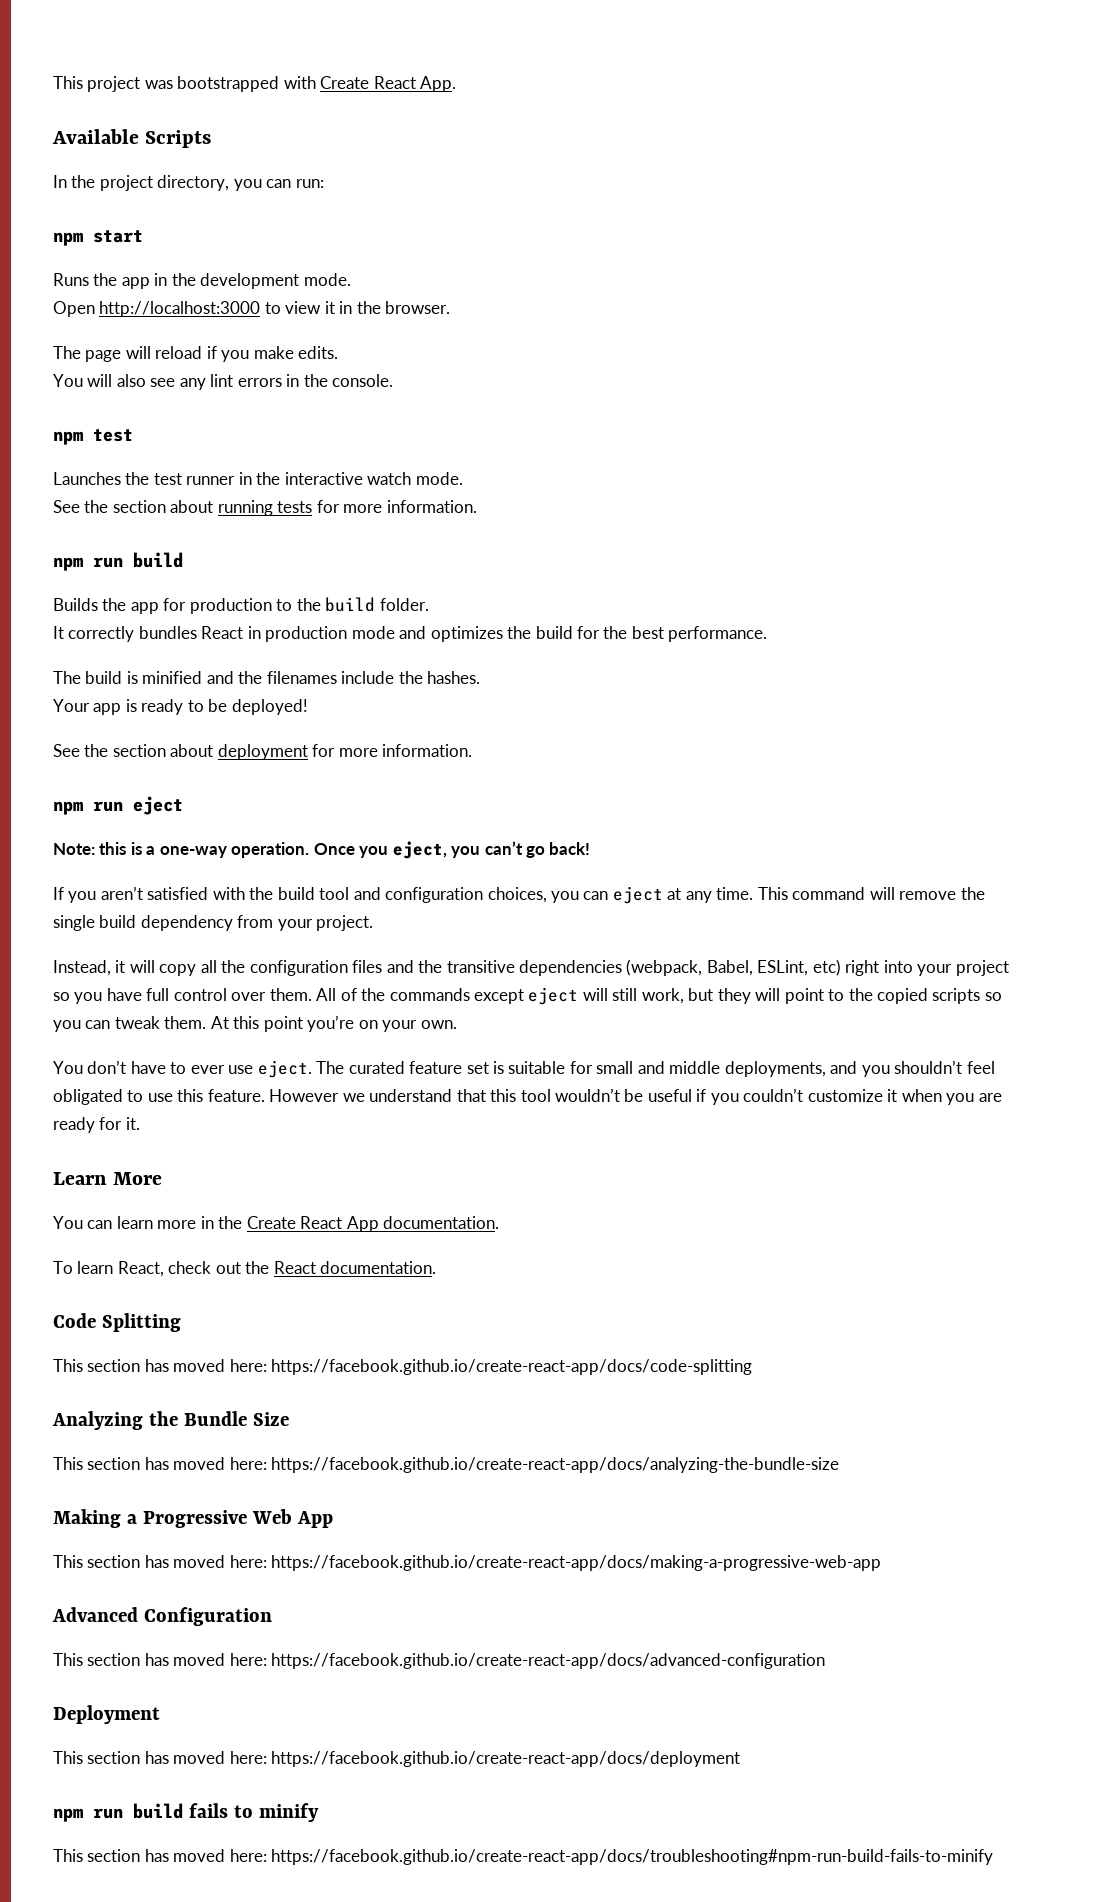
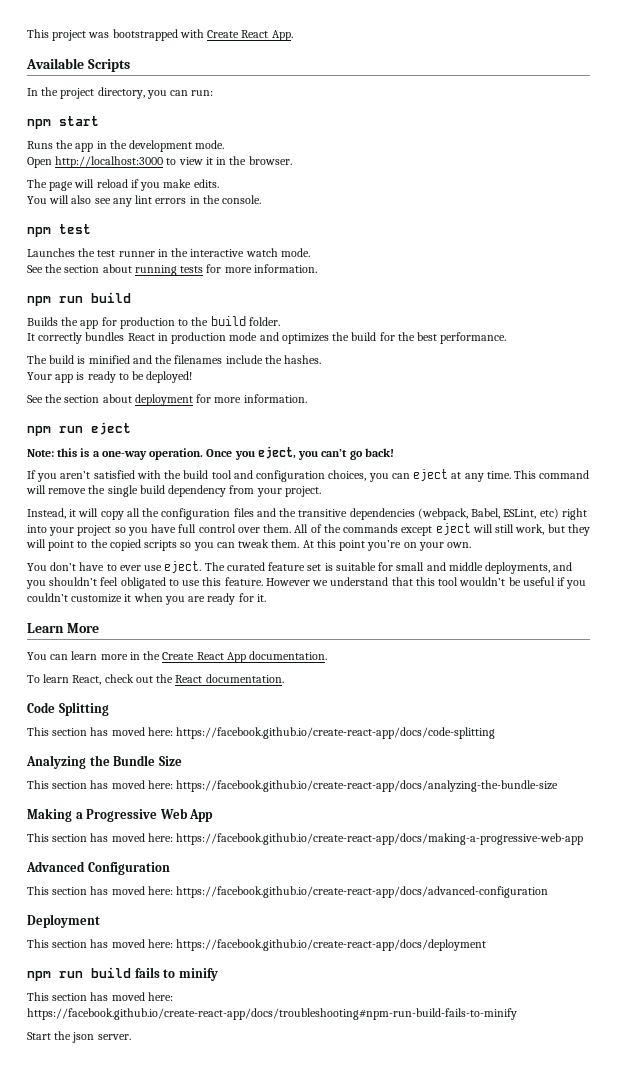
+ Start the json server.

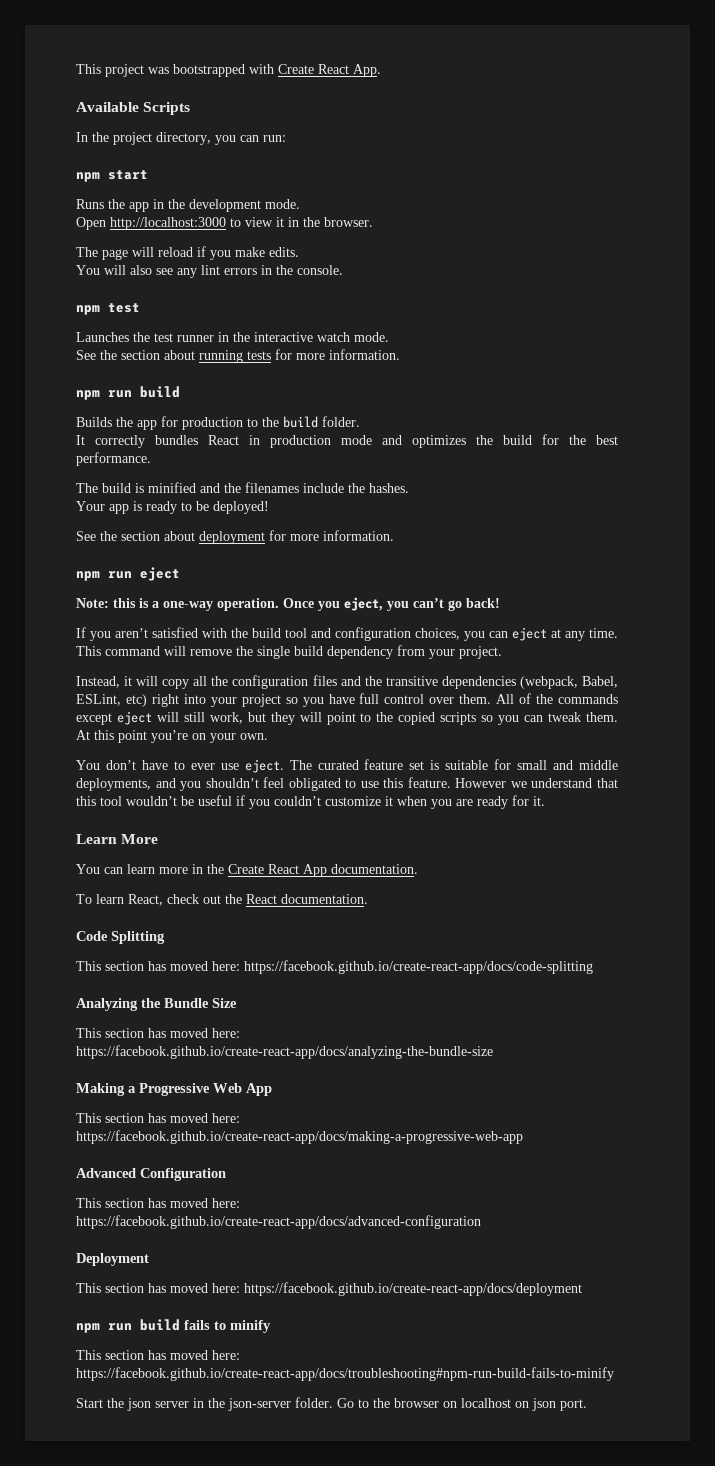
- Start the json server.
+ Start the json server in the json-server folder. Go to the browser on localhost on json port.

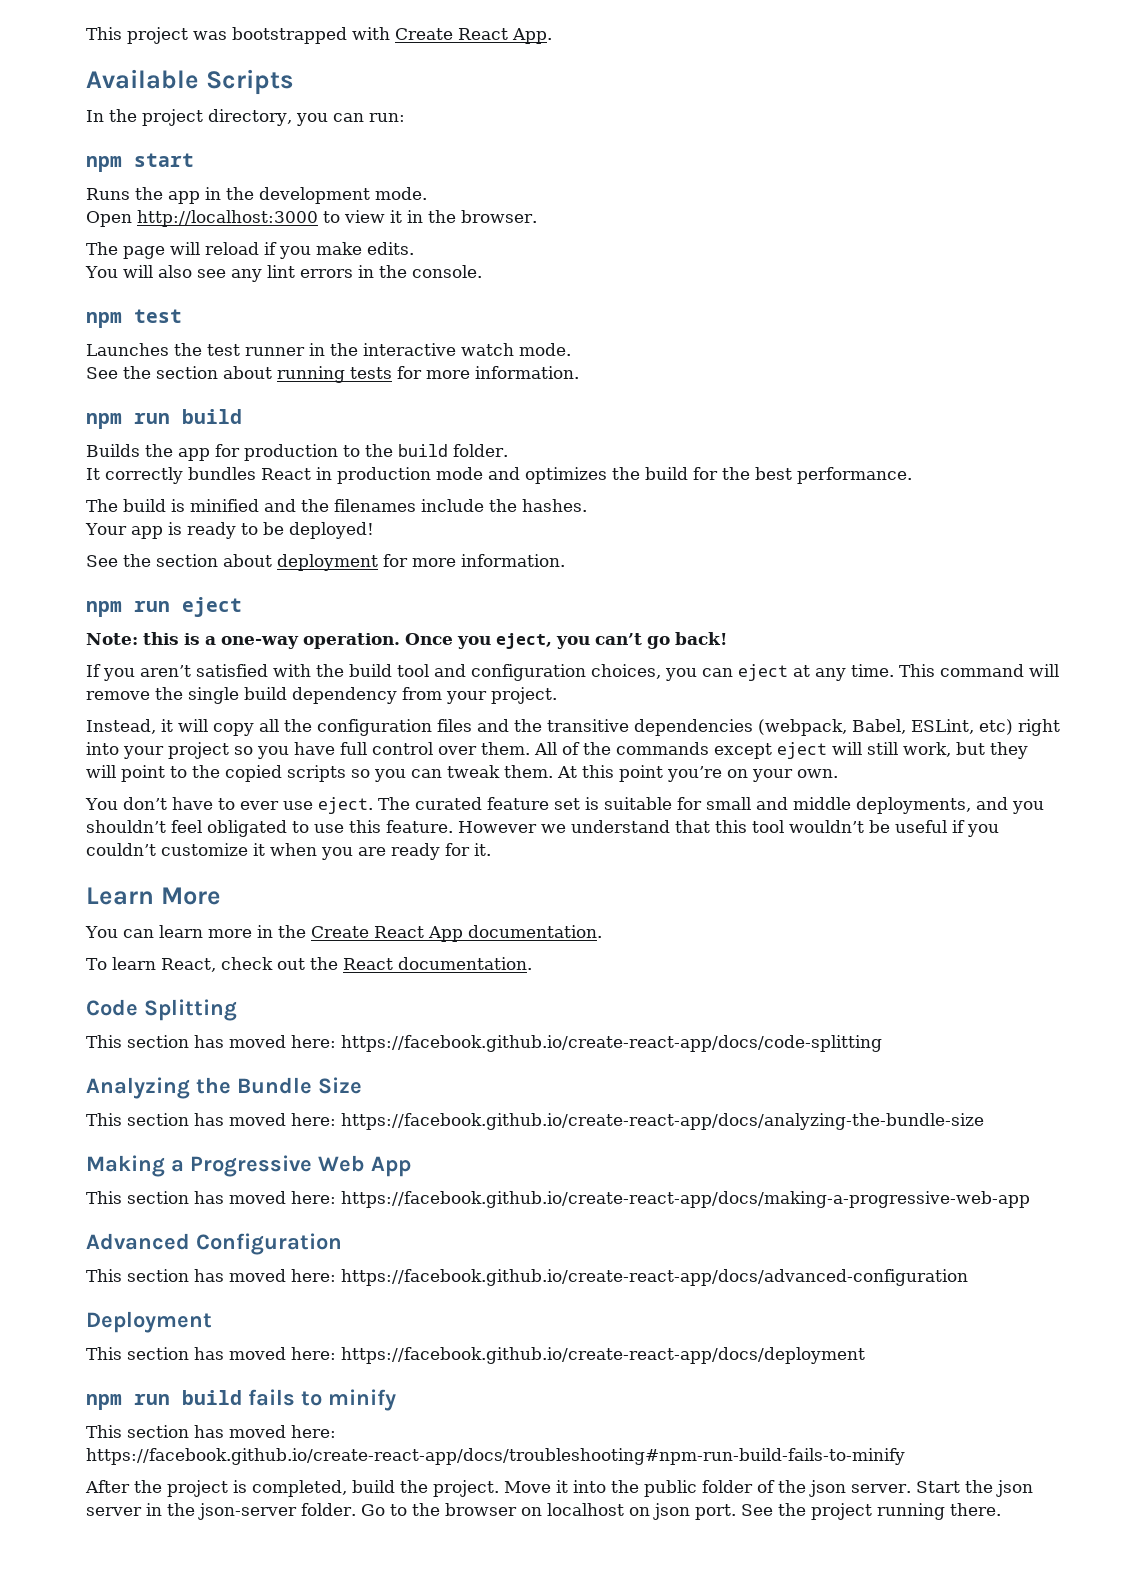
+ After the project is completed, build the project. Move it into the public folder of the json server.
+ See the project running there.

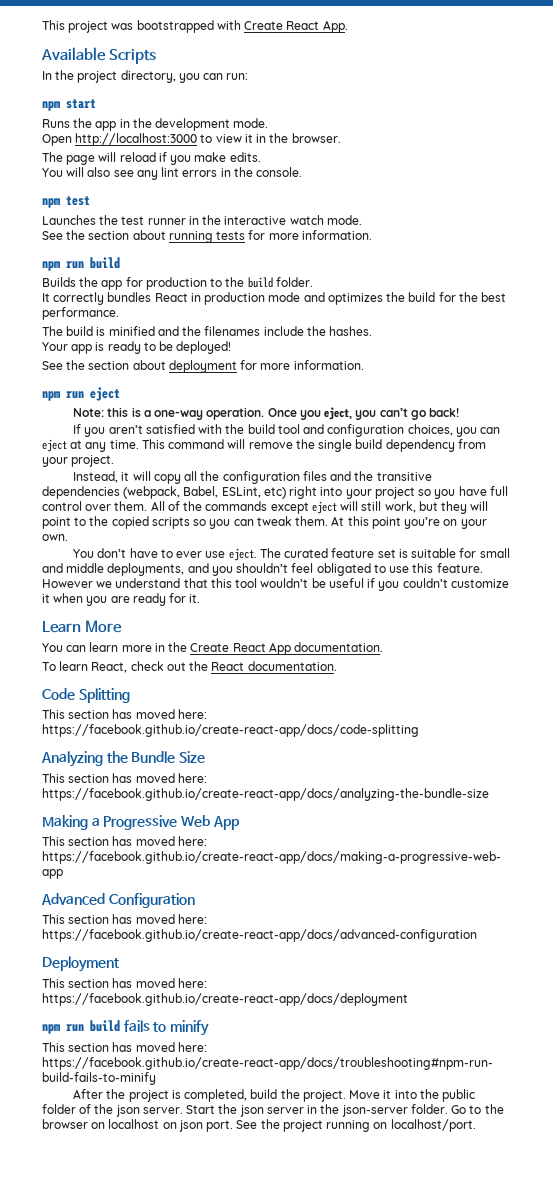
- See the project running there.
+ See the project running on localhost/port.

